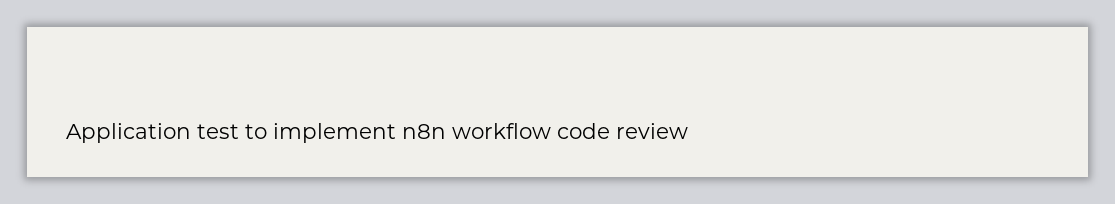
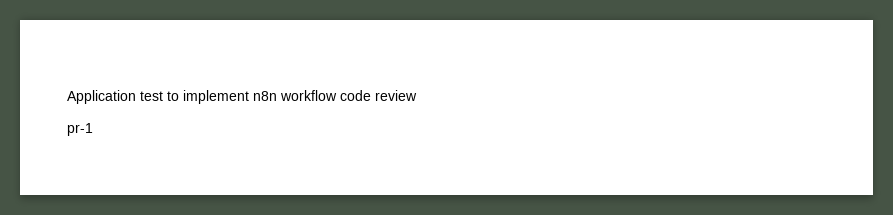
+ pr-1

